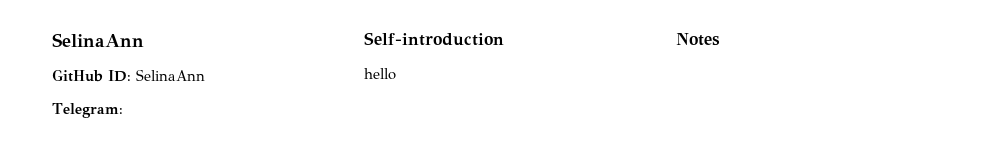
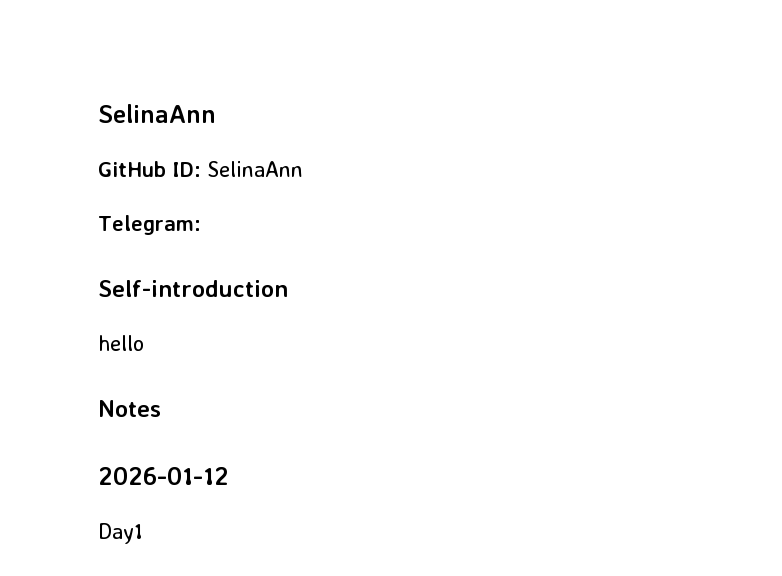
+ 2026-01-12
+ Day1

